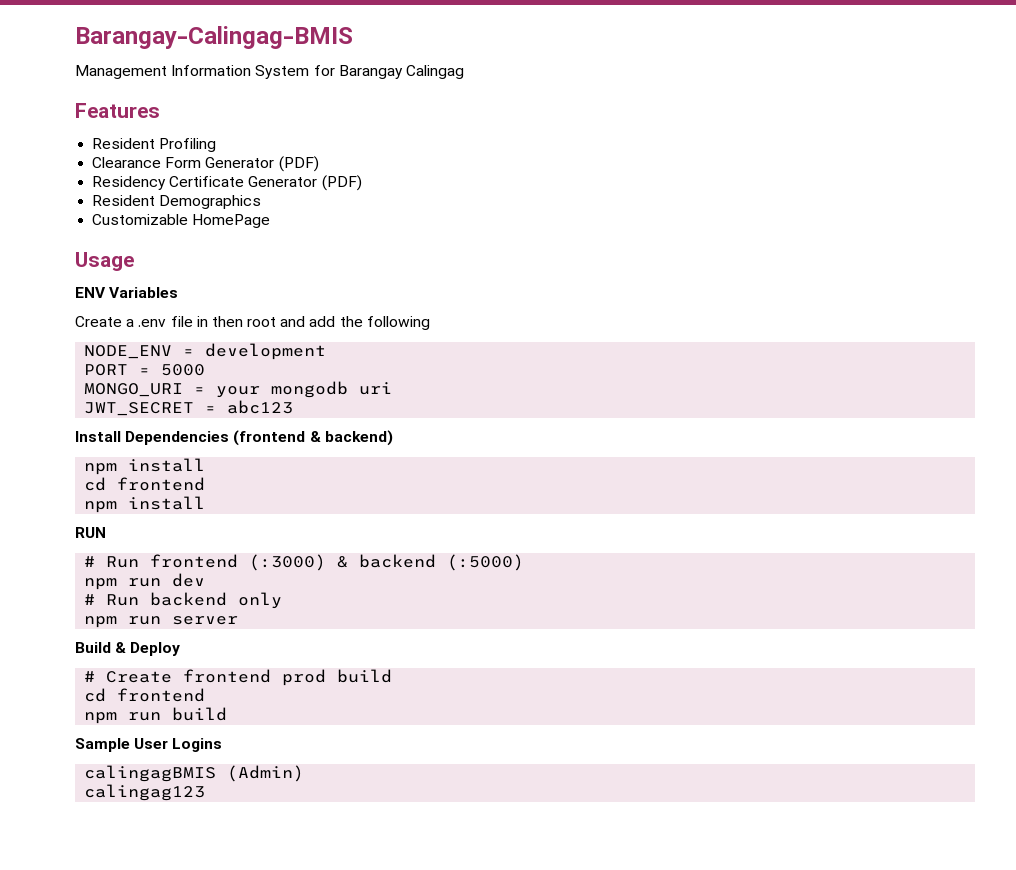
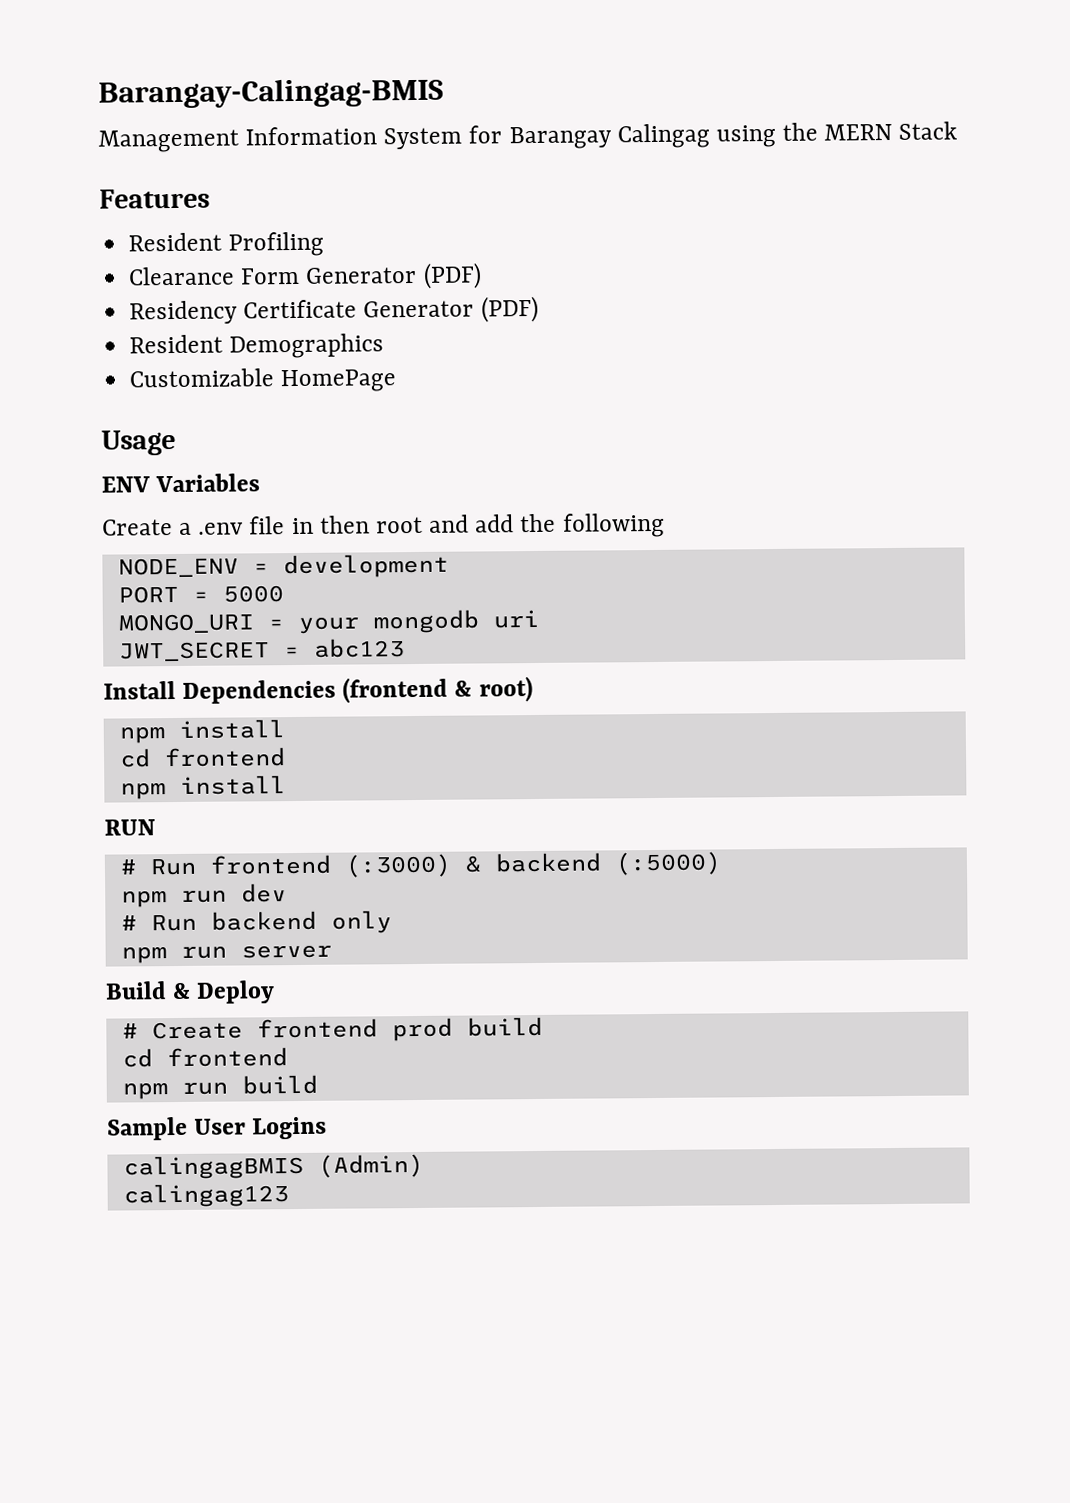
- Management Information System for Barangay Calingag
+ Management Information System for Barangay Calingag using the MERN Stack
- Install Dependencies (frontend & backend)
+ Install Dependencies (frontend & root)

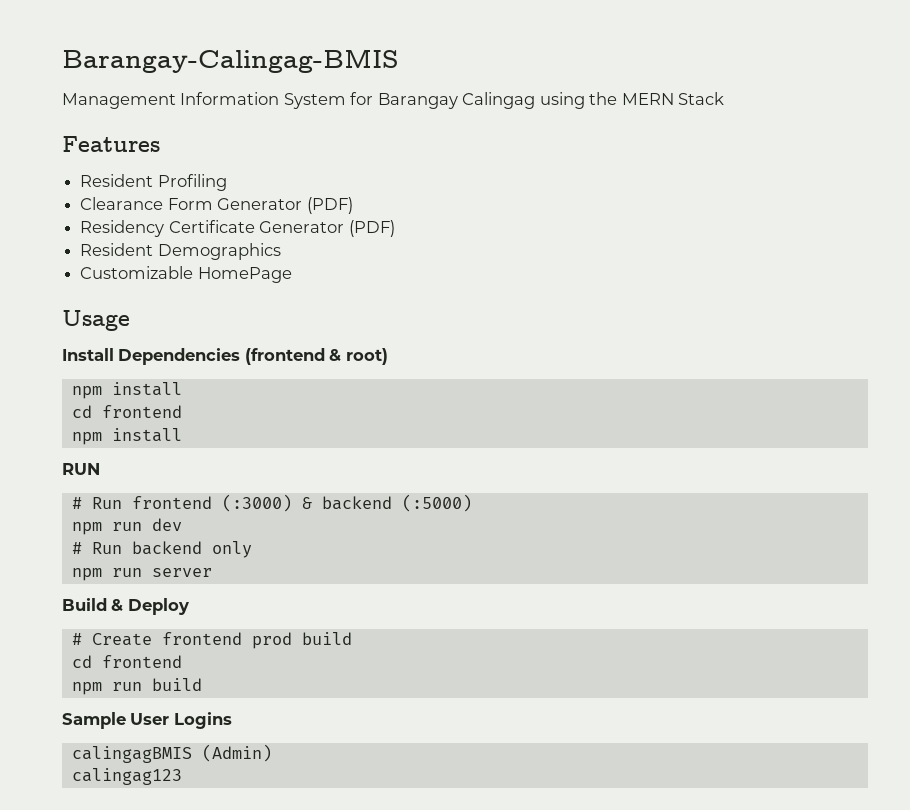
- ENV Variables
- Create a .env file in then root and add the following
- NODE_ENV = development
- PORT = 5000
- MONGO_URI = your mongodb uri
- JWT_SECRET = abc123

